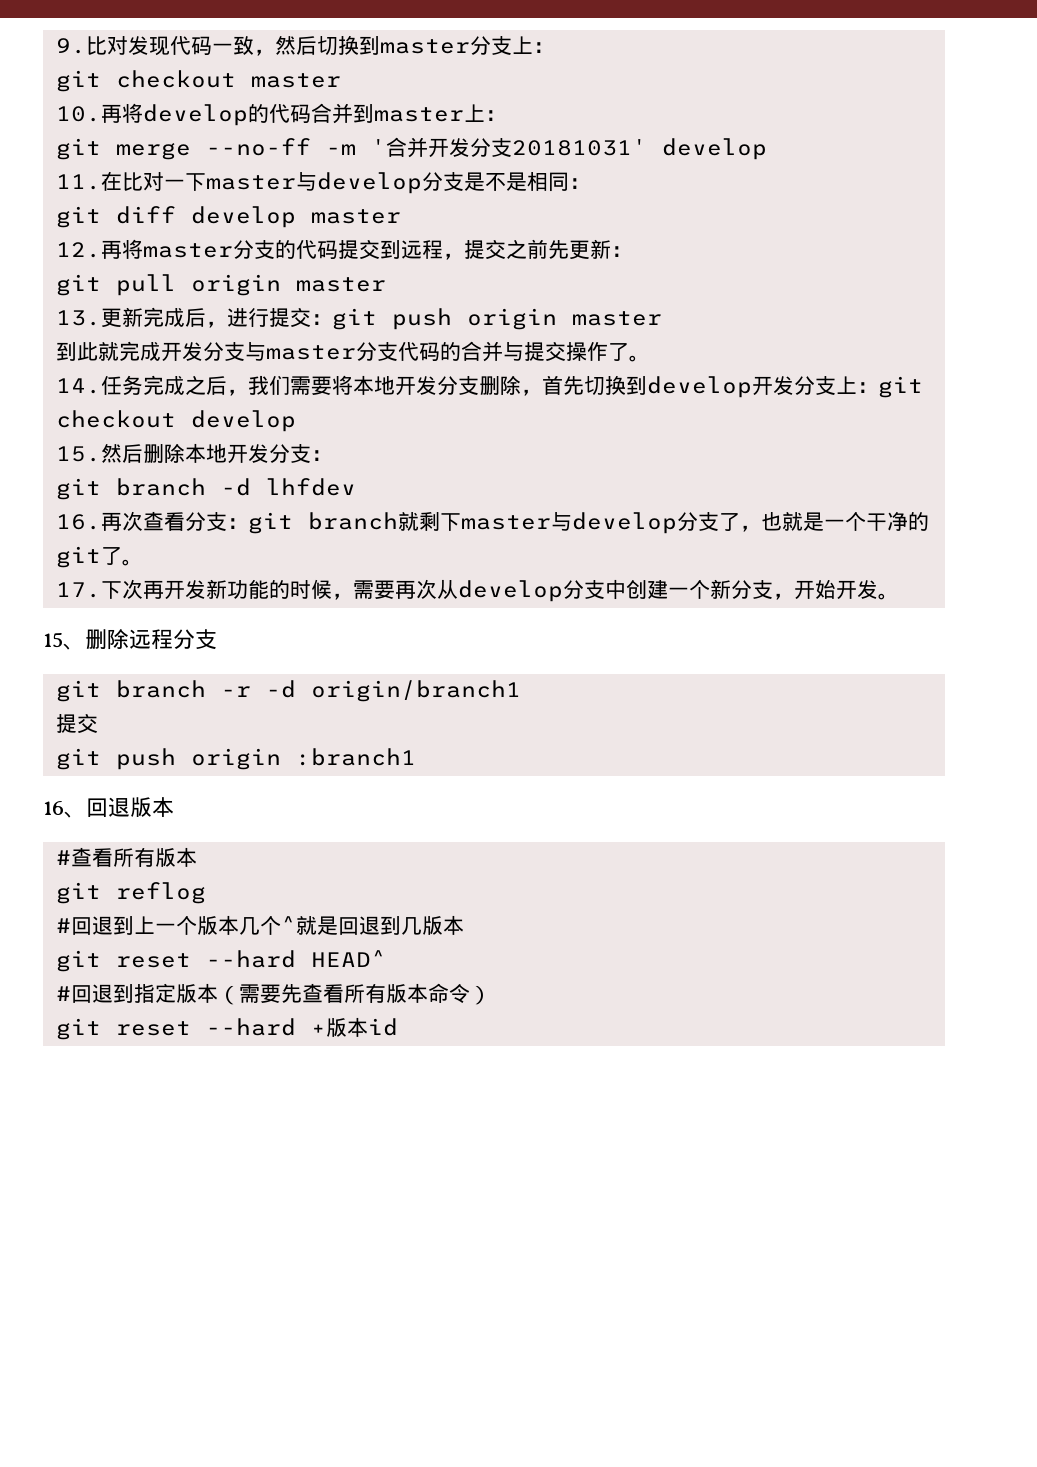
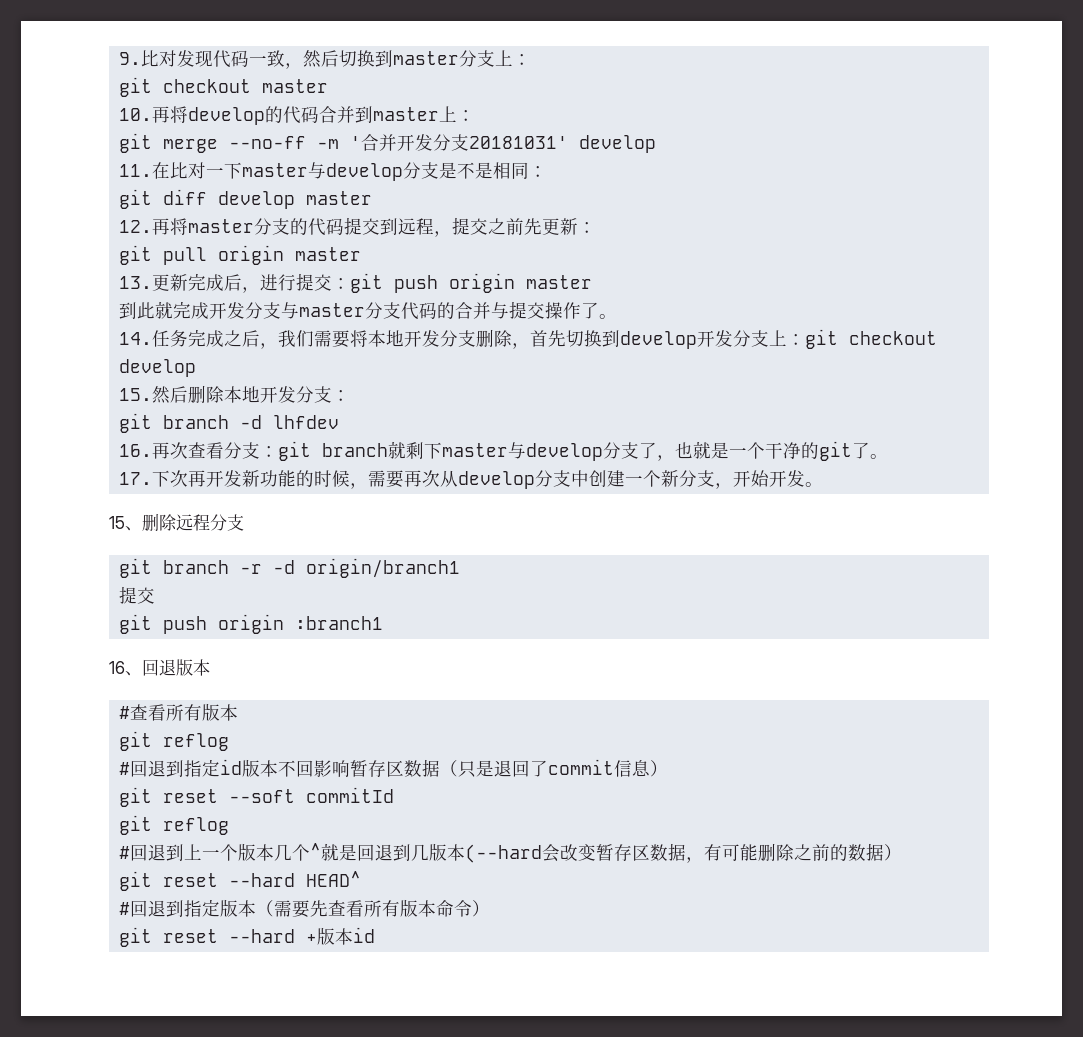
+ #回退到指定id版本不回影响暂存区数据（只是退回了commit信息）
+ git reset --soft commitId
+ git reflog
- #回退到上一个版本几个^就是回退到几版本
+ #回退到上一个版本几个^就是回退到几版本(--hard会改变暂存区数据，有可能删除之前的数据）

